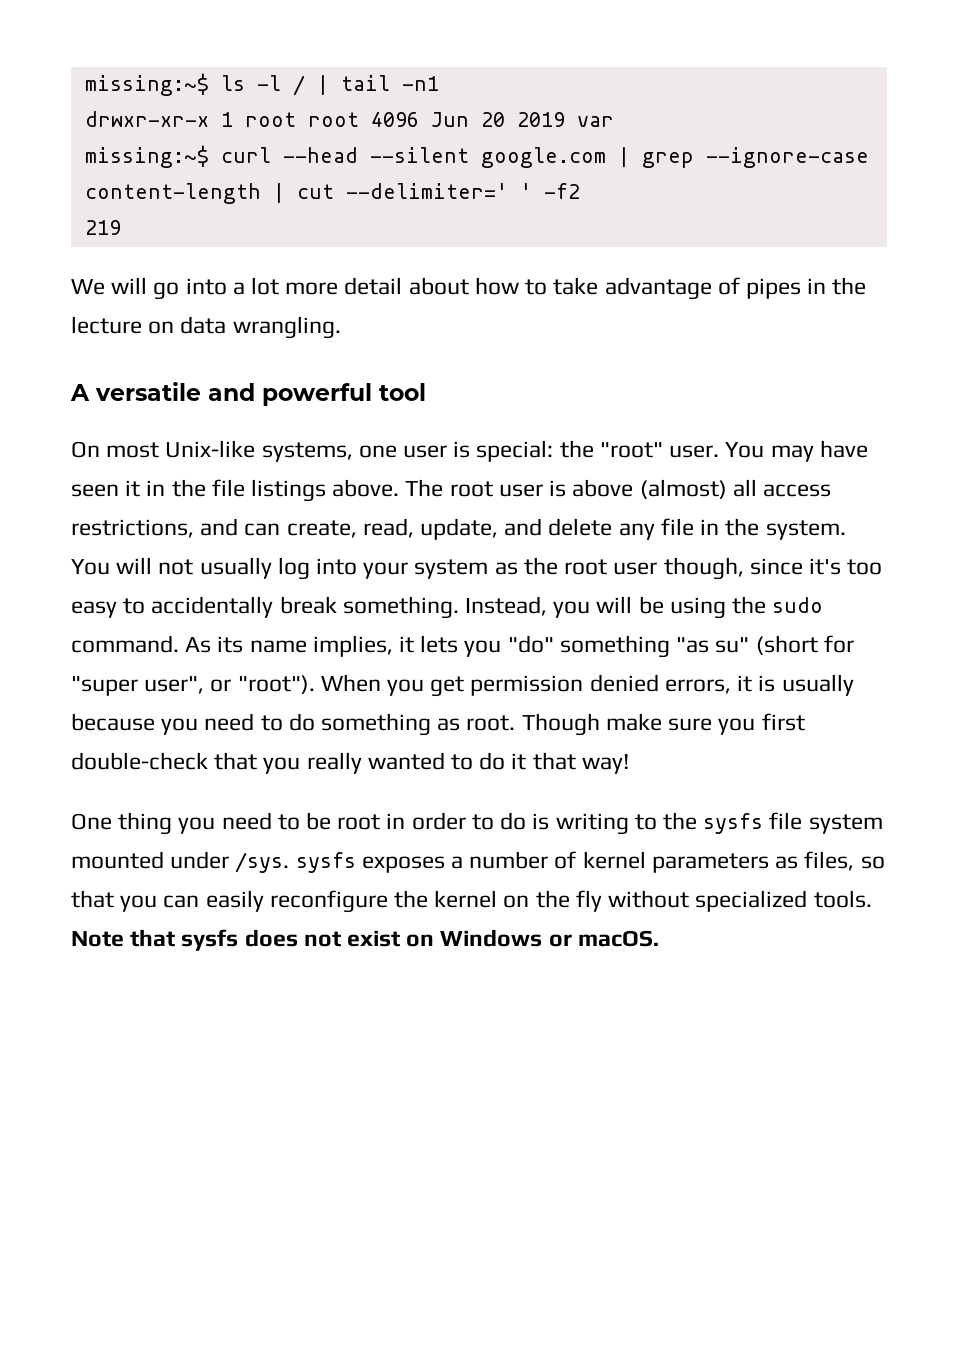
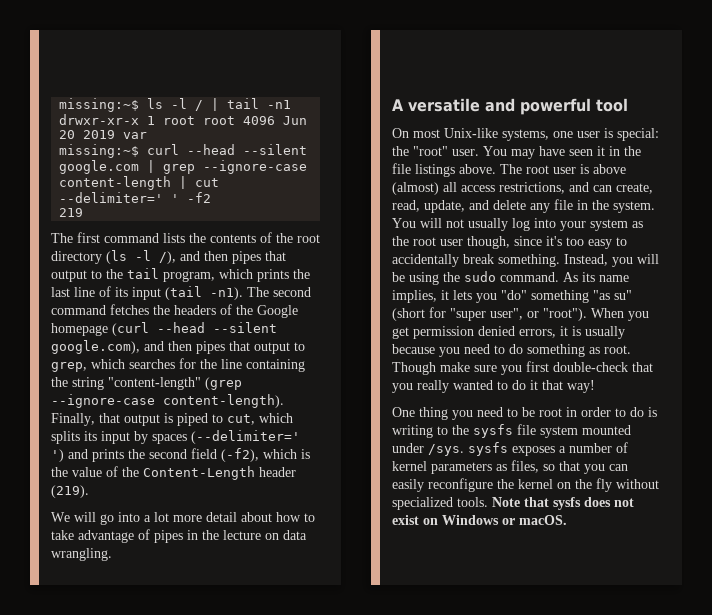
+ The first command lists the contents of the root directory (ls -l /), and then pipes that output to the tail program, which prints the last line of its input (tail -n1). The second command fetches the headers of the Google homepage (curl --head --silent google.com), and then pipes that output to grep, which searches for the line containing the string "content-length" (grep --ignore-case content-length). Finally, that output is piped to cut, which splits its input by spaces (--delimiter=' ') and prints the second field (-f2), which is the value of the Content-Length header (219).

